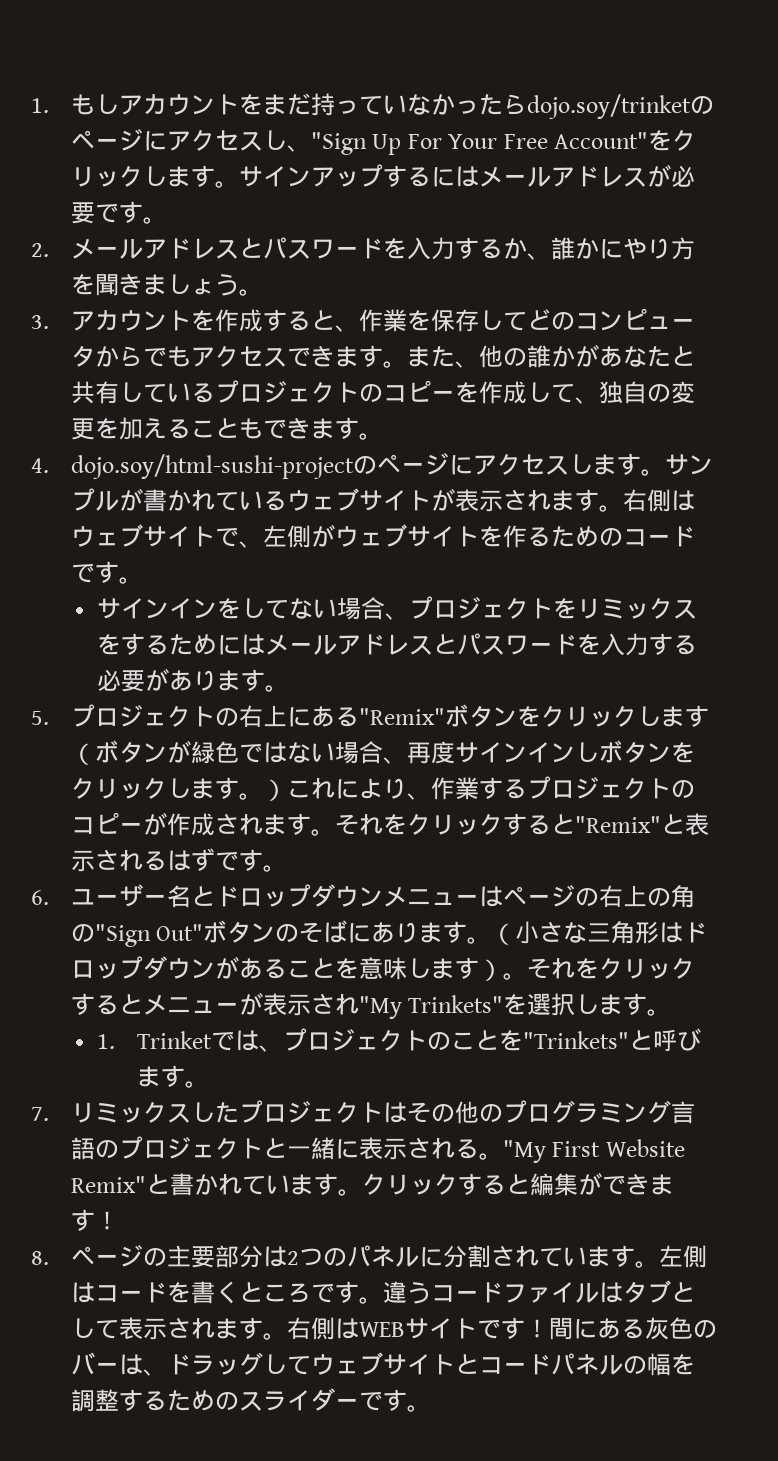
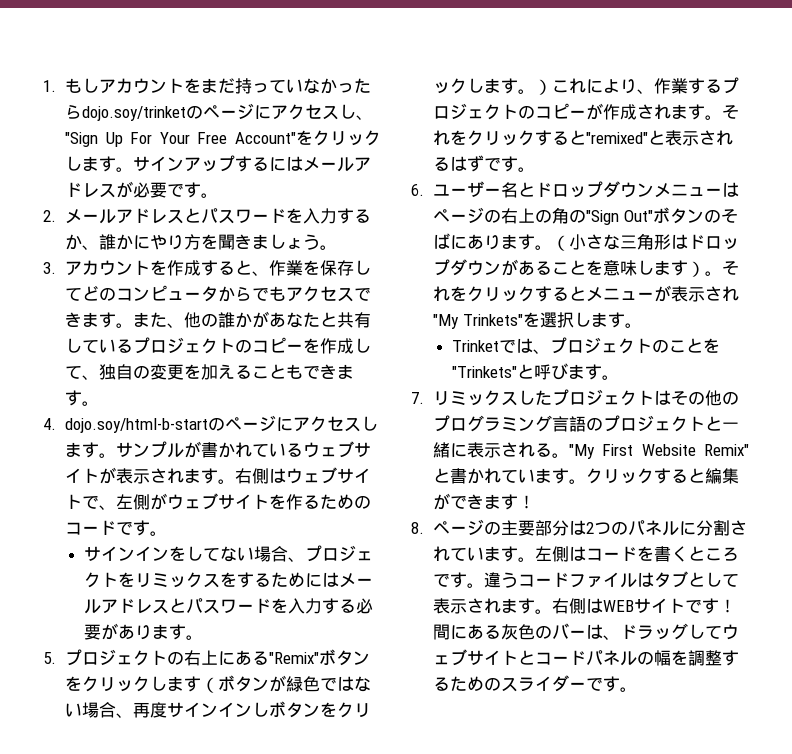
- 4. dojo.soy/html-sushi-projectのページにアクセスします。
+ 4. dojo.soy/html-b-startのページにアクセスします。
- それをクリックすると"Remix"と表示されるはずです。
+ それをクリックすると"remixed"と表示されるはずです。
- 1. Trinketでは、プロジェクトのことを"Trinkets"と呼びます。
+ Trinketでは、プロジェクトのことを"Trinkets"と呼びます。

